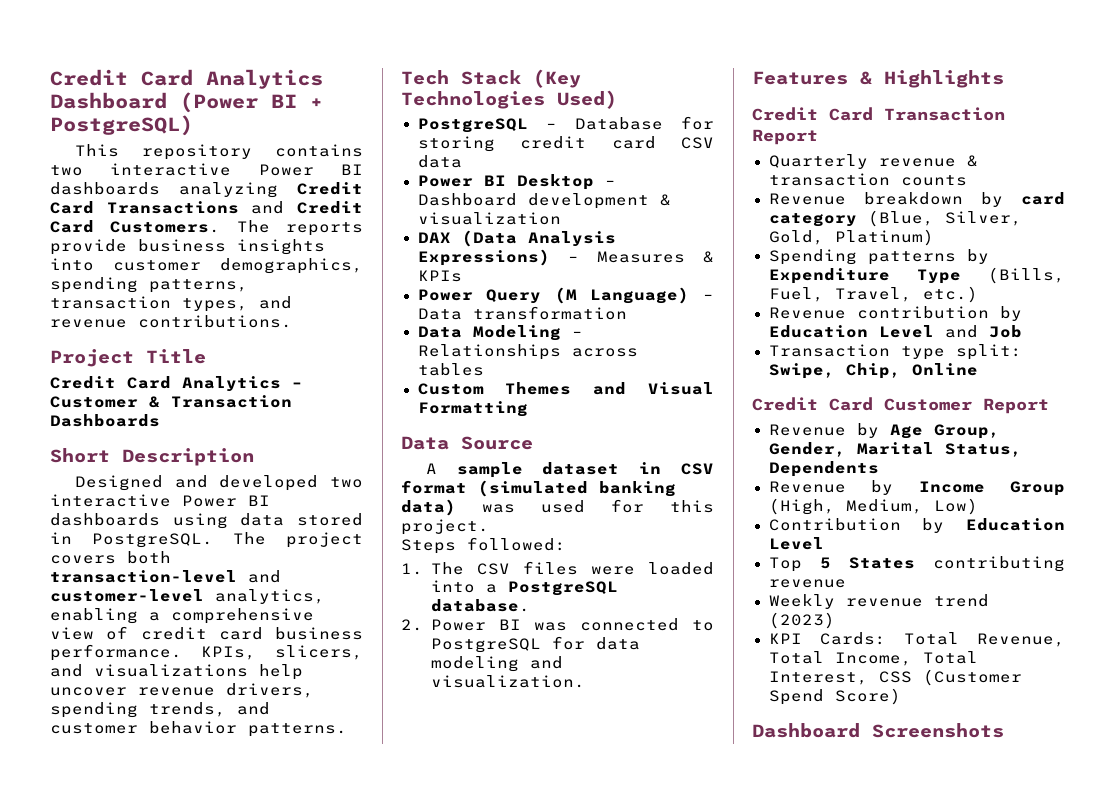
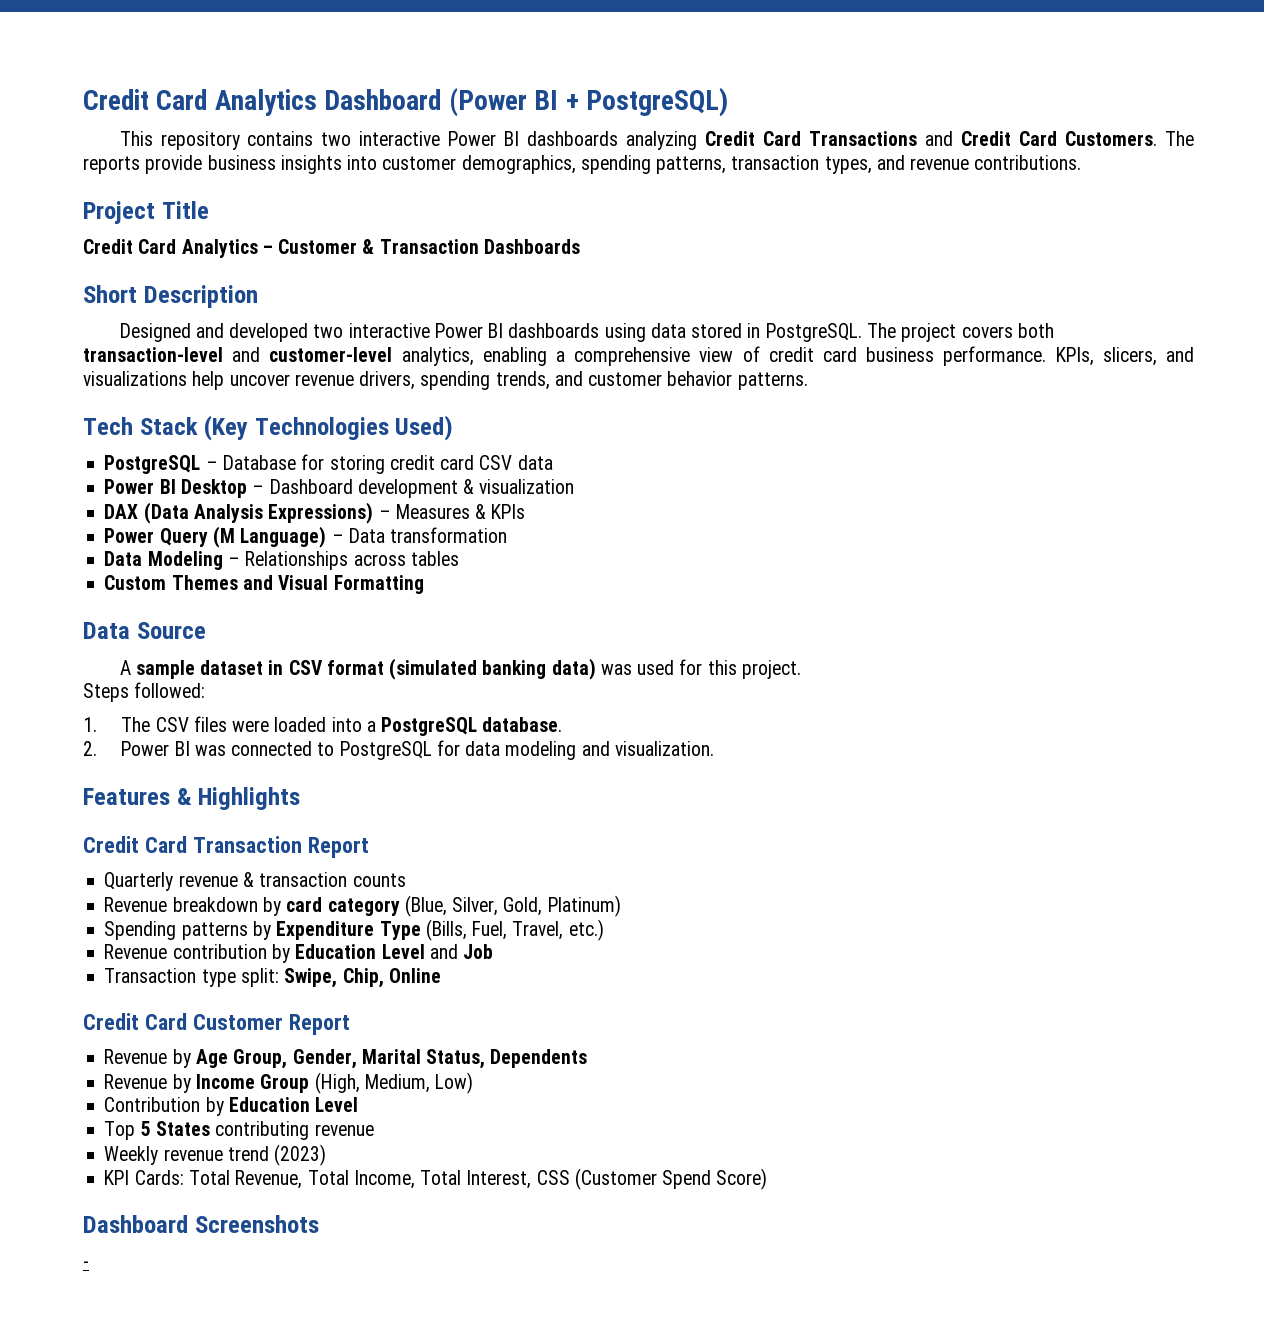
  Dashboard Screenshots
+ -

